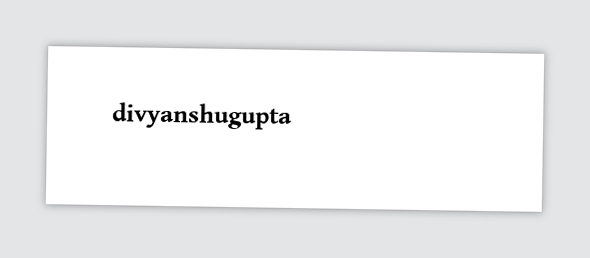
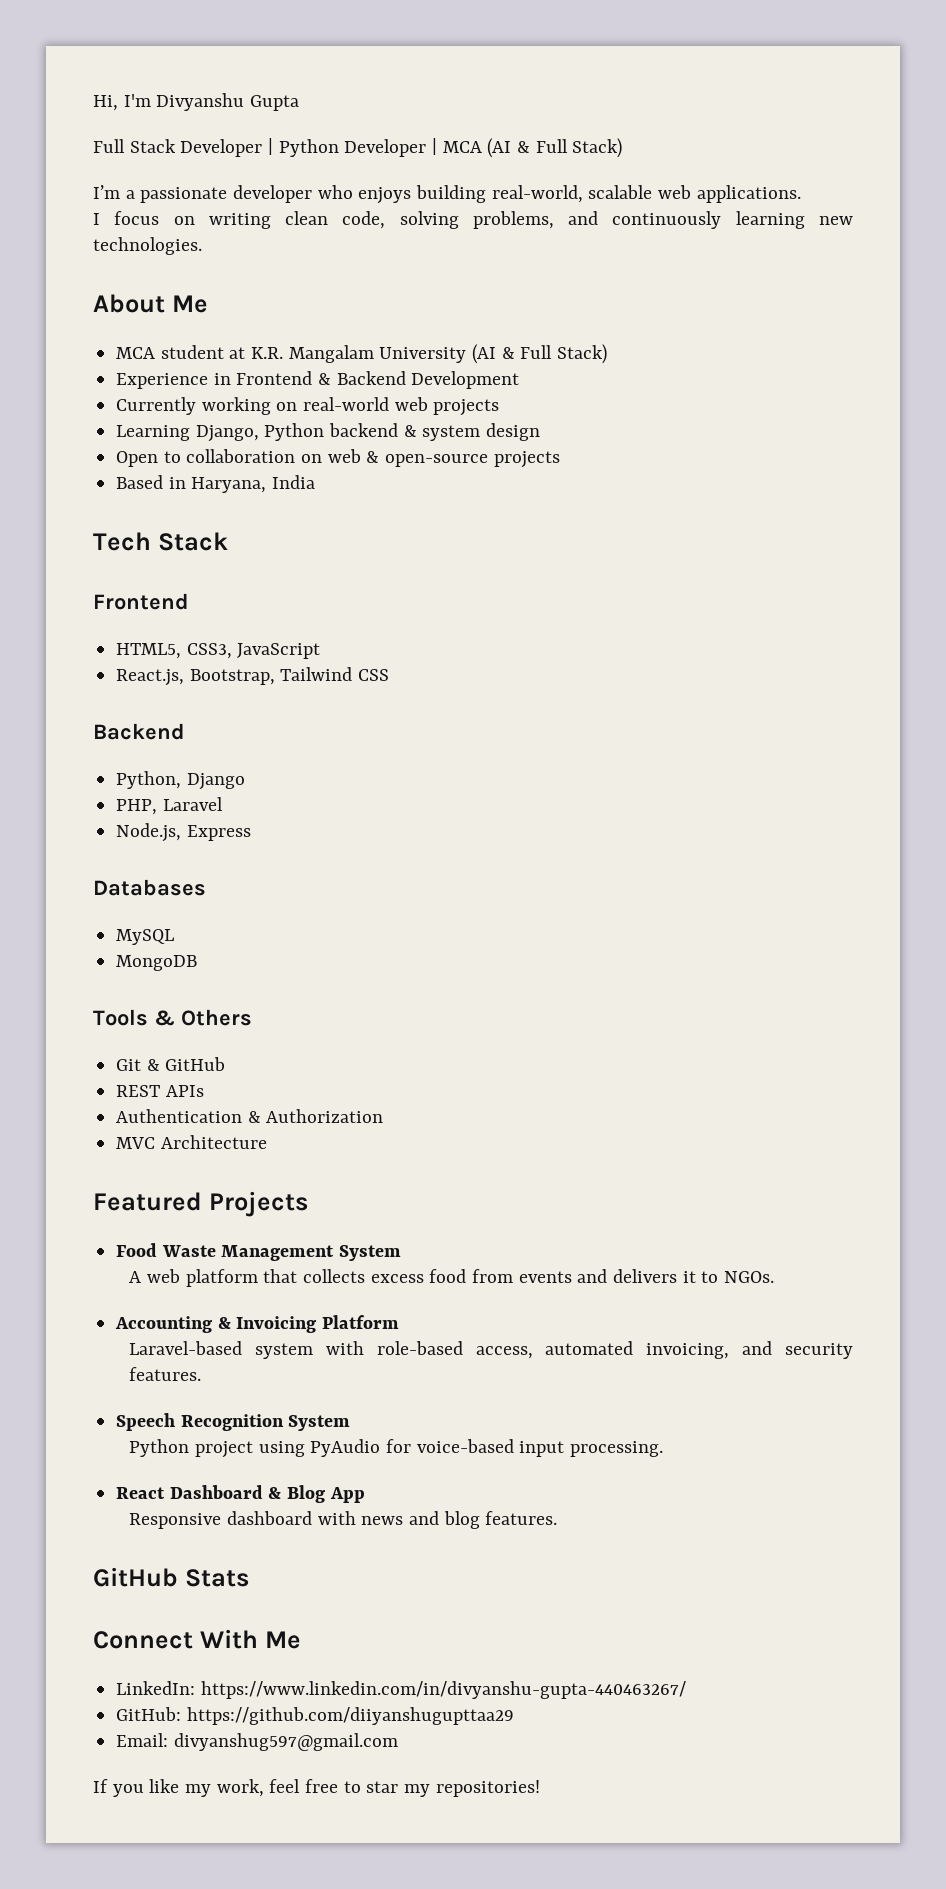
- divyanshugupta
+ Hi, I'm Divyanshu Gupta
+ Full Stack Developer | Python Developer | MCA (AI & Full Stack)
+ I’m a passionate developer who enjoys building real-world, scalable web applications.
+ I focus on writing clean code, solving problems, and continuously learning new technologies.
+ About Me
+ MCA student at K.R. Mangalam University (AI & Full Stack)
+ Experience in Frontend & Backend Development
+ Currently working on real-world web projects
+ Learning Django, Python backend & system design
+ Open to collaboration on web & open-source projects
+ Based in Haryana, India
+ Tech Stack
+ Frontend
+ HTML5, CSS3, JavaScript
+ React.js, Bootstrap, Tailwind CSS
+ Backend
+ Python, Django
+ PHP, Laravel
+ Node.js, Express
+ Databases
+ MySQL
+ MongoDB
+ Tools & Others
+ Git & GitHub
+ REST APIs
+ Authentication & Authorization
+ MVC Architecture
+ Featured Projects
+ Food Waste Management System
+ A web platform that collects excess food from events and delivers it to NGOs.
+ Accounting & Invoicing Platform
+ Laravel-based system with role-based access, automated invoicing, and security features.
+ Speech Recognition System
+ Python project using PyAudio for voice-based input processing.
+ React Dashboard & Blog App
+ Responsive dashboard with news and blog features.
+ GitHub Stats
+ Connect With Me
+ LinkedIn: https://www.linkedin.com/in/divyanshu-gupta-440463267/
+ GitHub: https://github.com/diiyanshugupttaa29
+ Email: divyanshug597@gmail.com
+ If you like my work, feel free to star my repositories!

